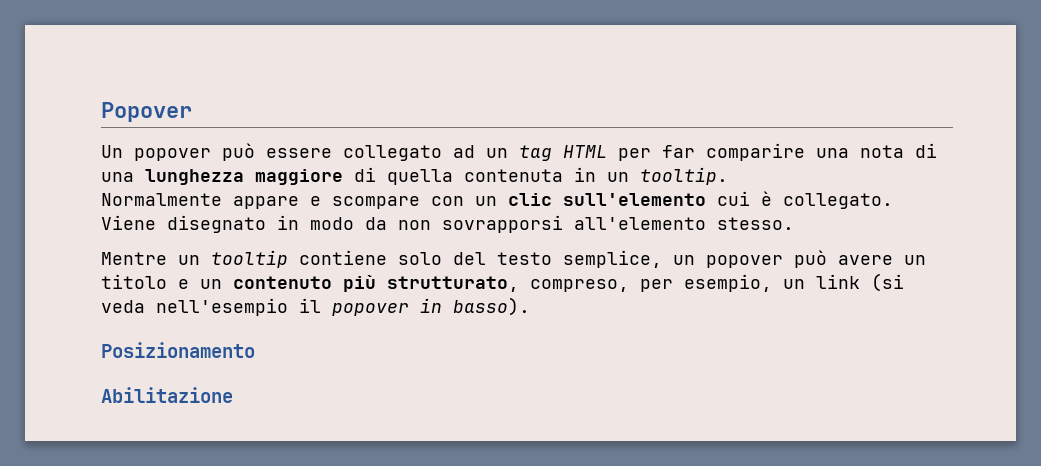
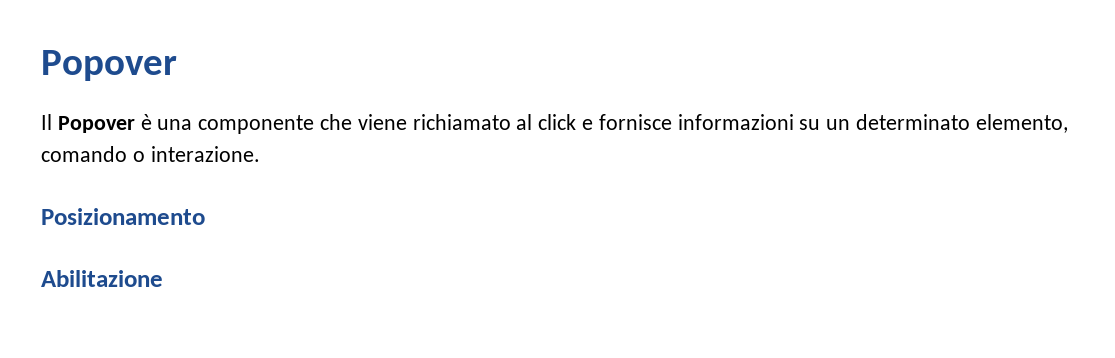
- Un popover può essere collegato ad un tag HTML per far comparire una nota di una lunghezza maggiore di quella contenuta in un tooltip.
- Normalmente appare e scompare con un clic sull'elemento cui è collegato. Viene disegnato in modo da non sovrapporsi all'elemento stesso.
- Mentre un tooltip contiene solo del testo semplice, un popover può avere un titolo e un contenuto più strutturato, compreso, per esempio, un link (si veda nell'esempio il popover in basso).
+ Il Popover è una componente che viene richiamato al click e fornisce informazioni su un determinato elemento, comando o interazione.

